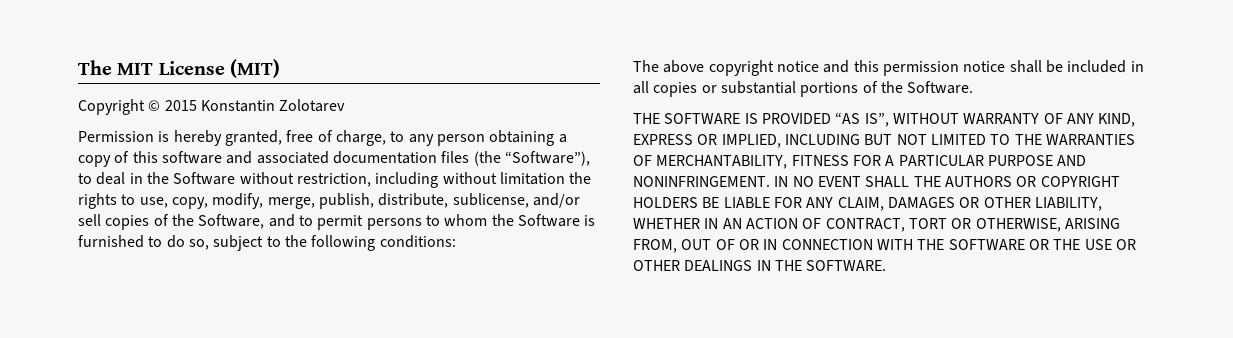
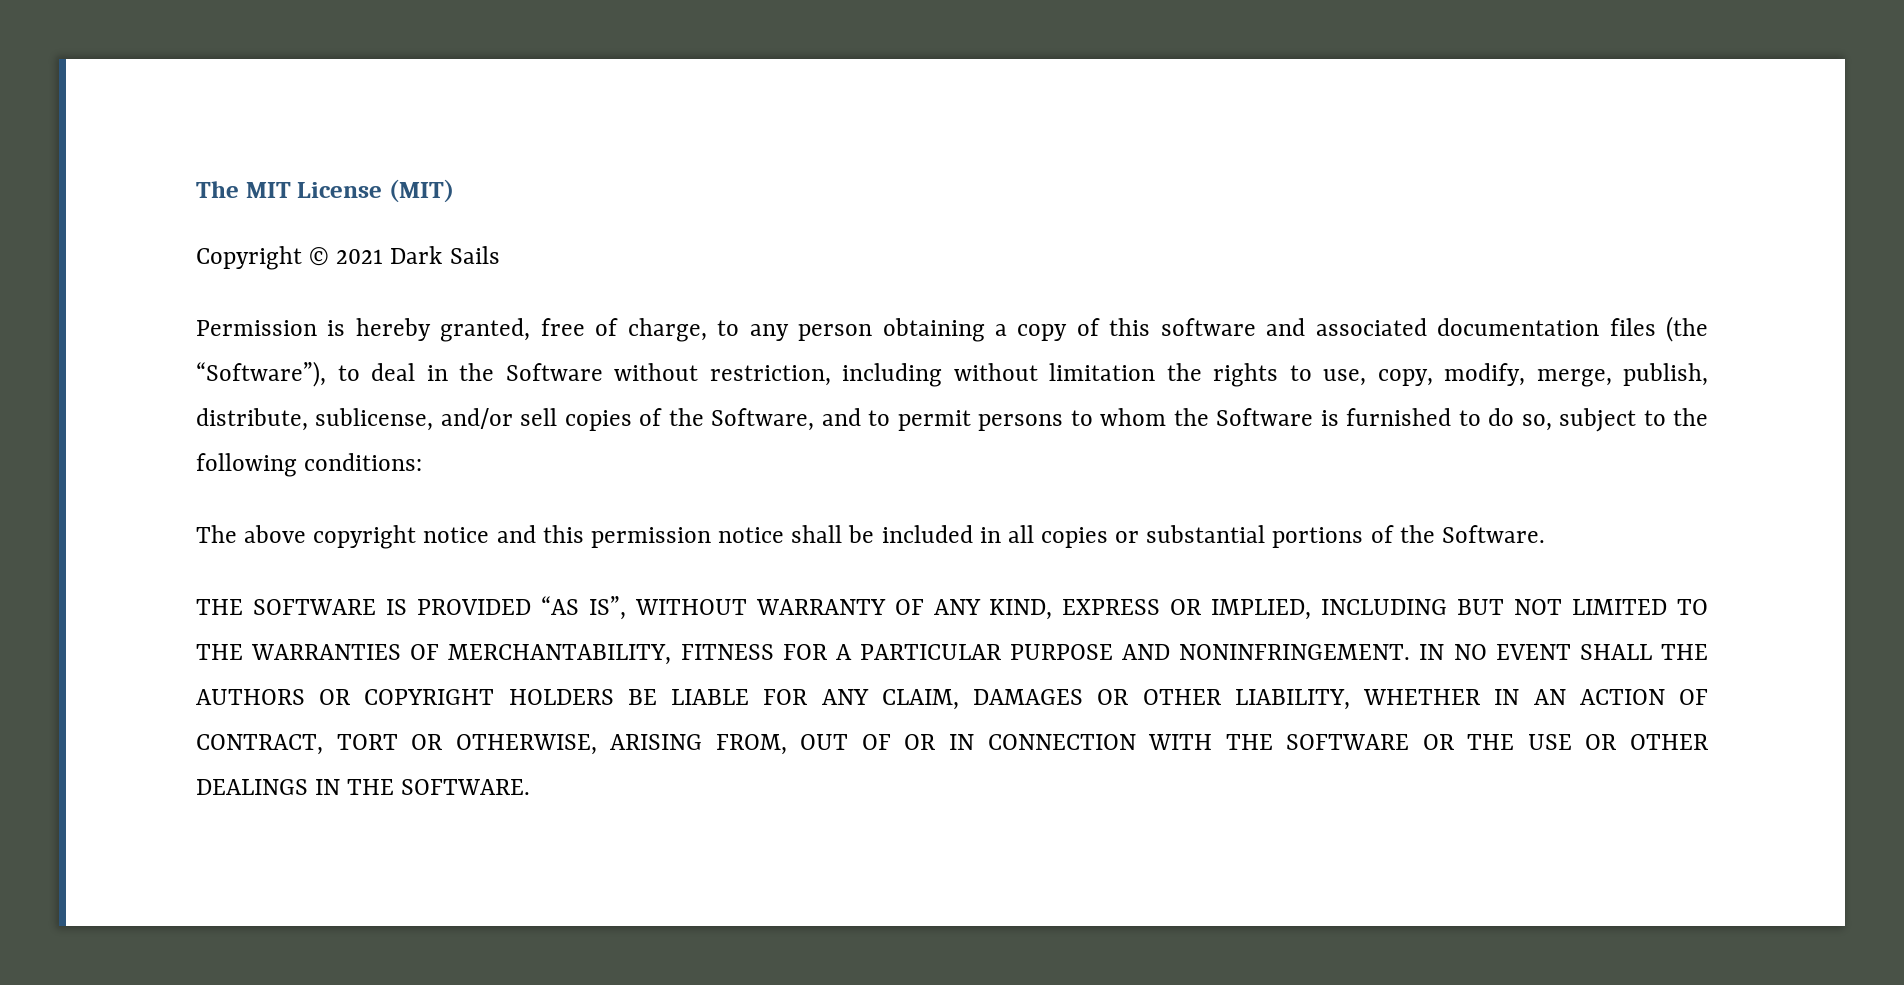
- Copyright © 2015 Konstantin Zolotarev
+ Copyright © 2021 Dark Sails

